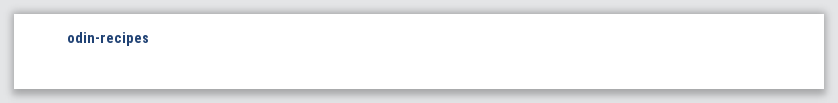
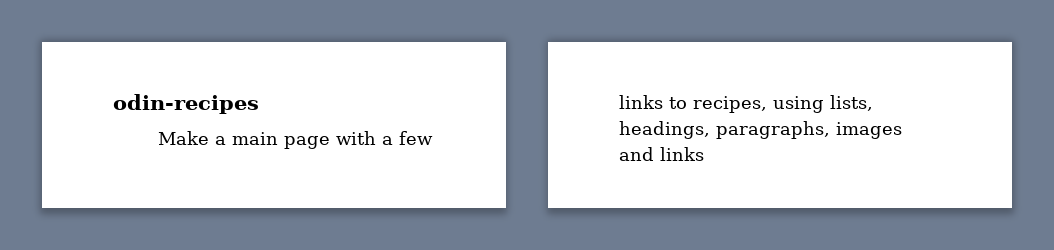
+ Make a main page with a few links to recipes, using lists, headings, paragraphs, images and links

